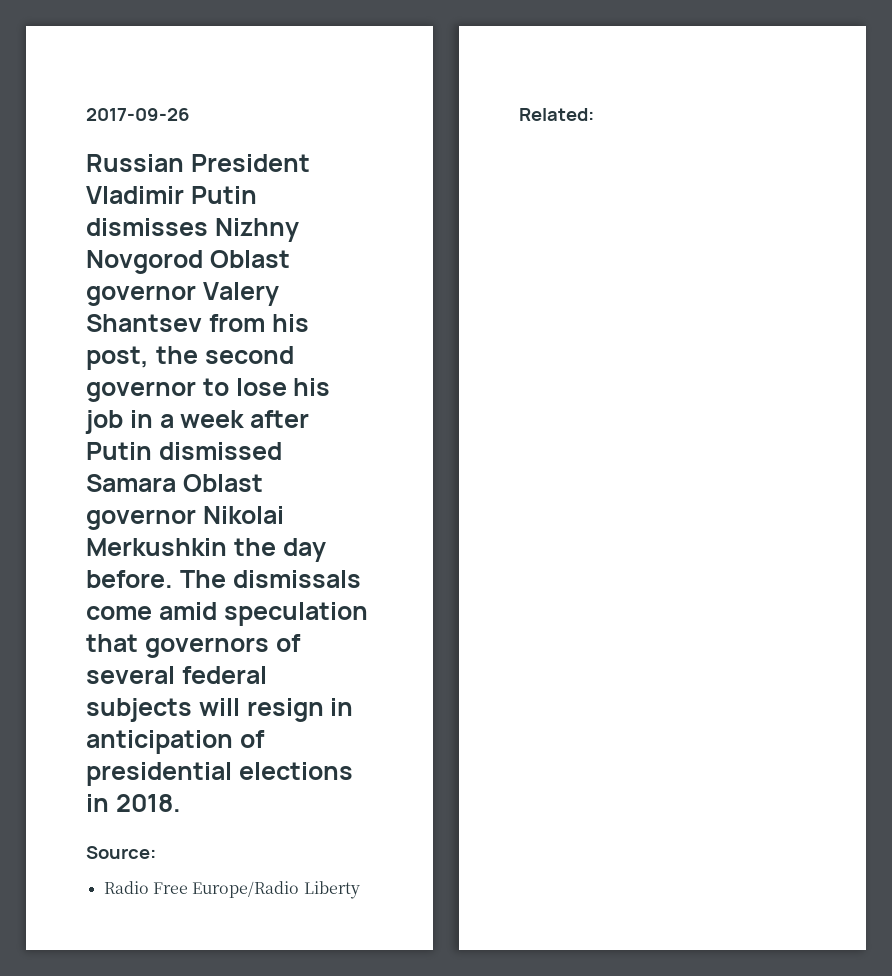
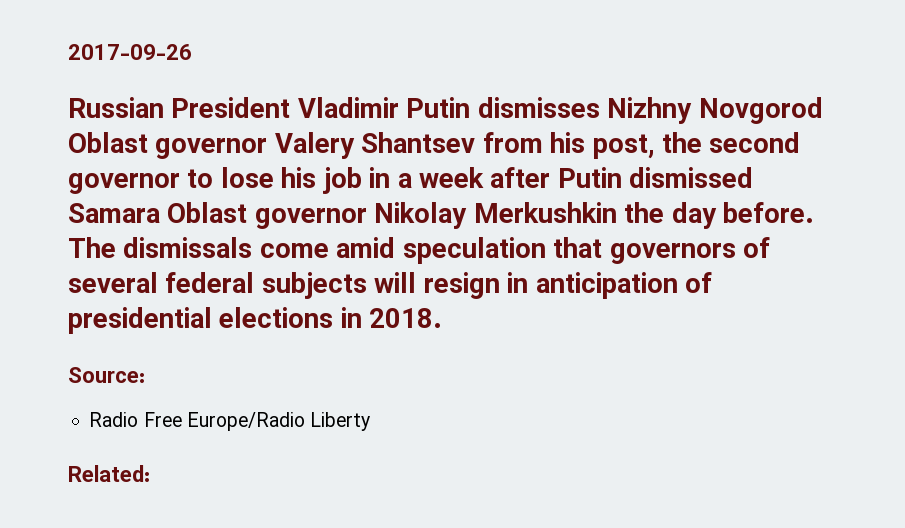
- Russian President Vladimir Putin dismisses Nizhny Novgorod Oblast governor Valery Shantsev from his post, the second governor to lose his job in a week after Putin dismissed Samara Oblast governor Nikolai Merkushkin the day before.
+ Russian President Vladimir Putin dismisses Nizhny Novgorod Oblast governor Valery Shantsev from his post, the second governor to lose his job in a week after Putin dismissed Samara Oblast governor Nikolay Merkushkin the day before.

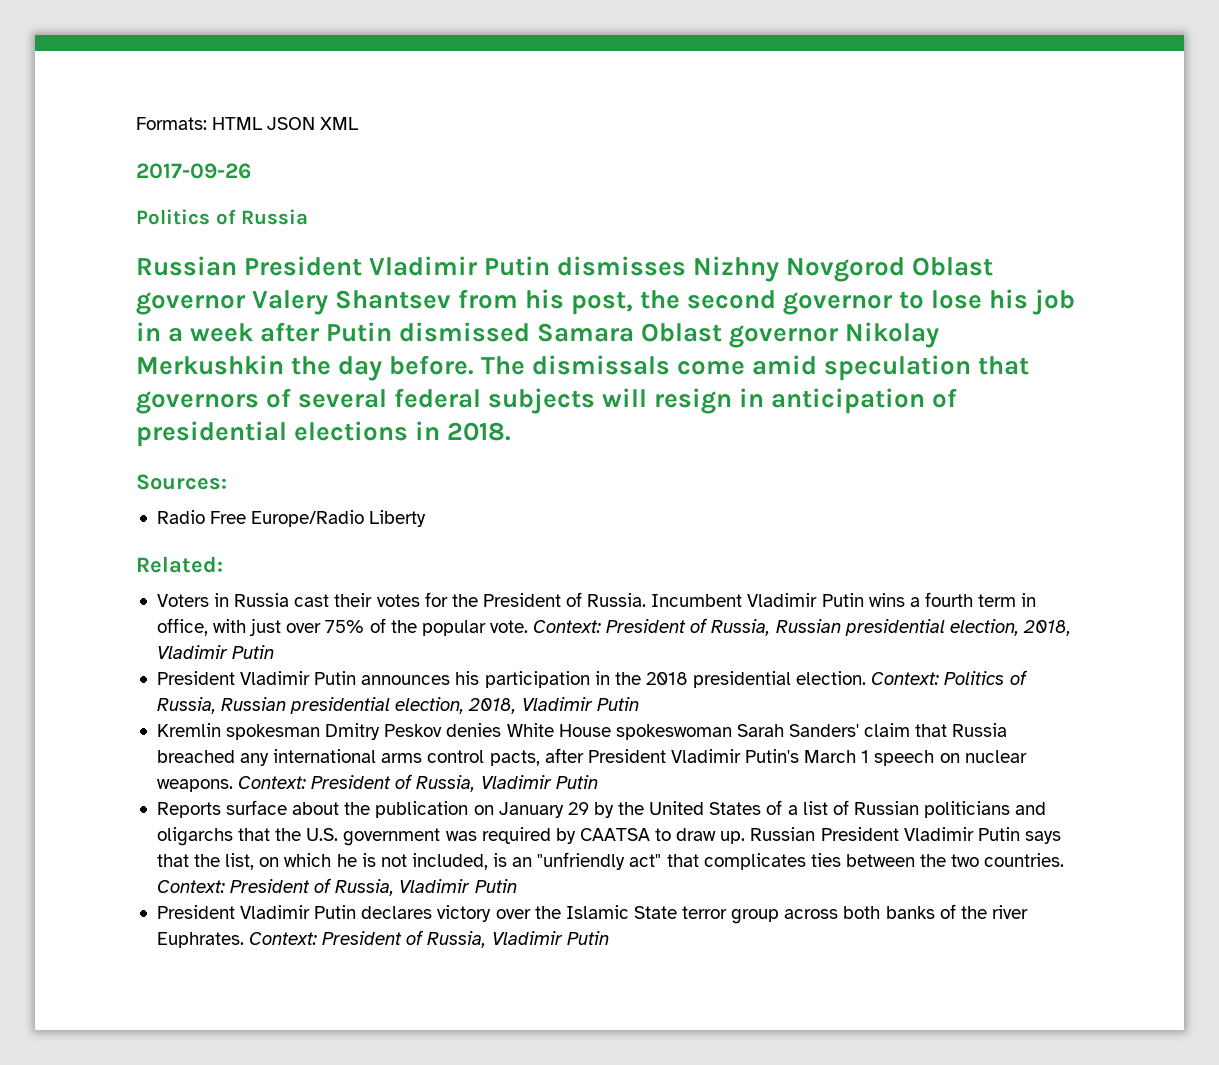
+ Formats: HTML JSON XML
  2017-09-26
+ Politics of Russia
- Source:
+ Sources:
+ Voters in Russia cast their votes for the President of Russia. Incumbent Vladimir Putin wins a fourth term in office, with just over 75% of the popular vote. Context: President of Russia, Russian presidential election, 2018, Vladimir Putin
+ President Vladimir Putin announces his participation in the 2018 presidential election. Context: Politics of Russia, Russian presidential election, 2018, Vladimir Putin
+ Kremlin spokesman Dmitry Peskov denies White House spokeswoman Sarah Sanders' claim that Russia breached any international arms control pacts, after President Vladimir Putin's March 1 speech on nuclear weapons. Context: President of Russia, Vladimir Putin
+ Reports surface about the publication on January 29 by the United States of a list of Russian politicians and oligarchs that the U.S. government was required by CAATSA to draw up. Russian President Vladimir Putin says that the list, on which he is not included, is an "unfriendly act" that complicates ties between the two countries. Context: President of Russia, Vladimir Putin
+ President Vladimir Putin declares victory over the Islamic State terror group across both banks of the river Euphrates. Context: President of Russia, Vladimir Putin

